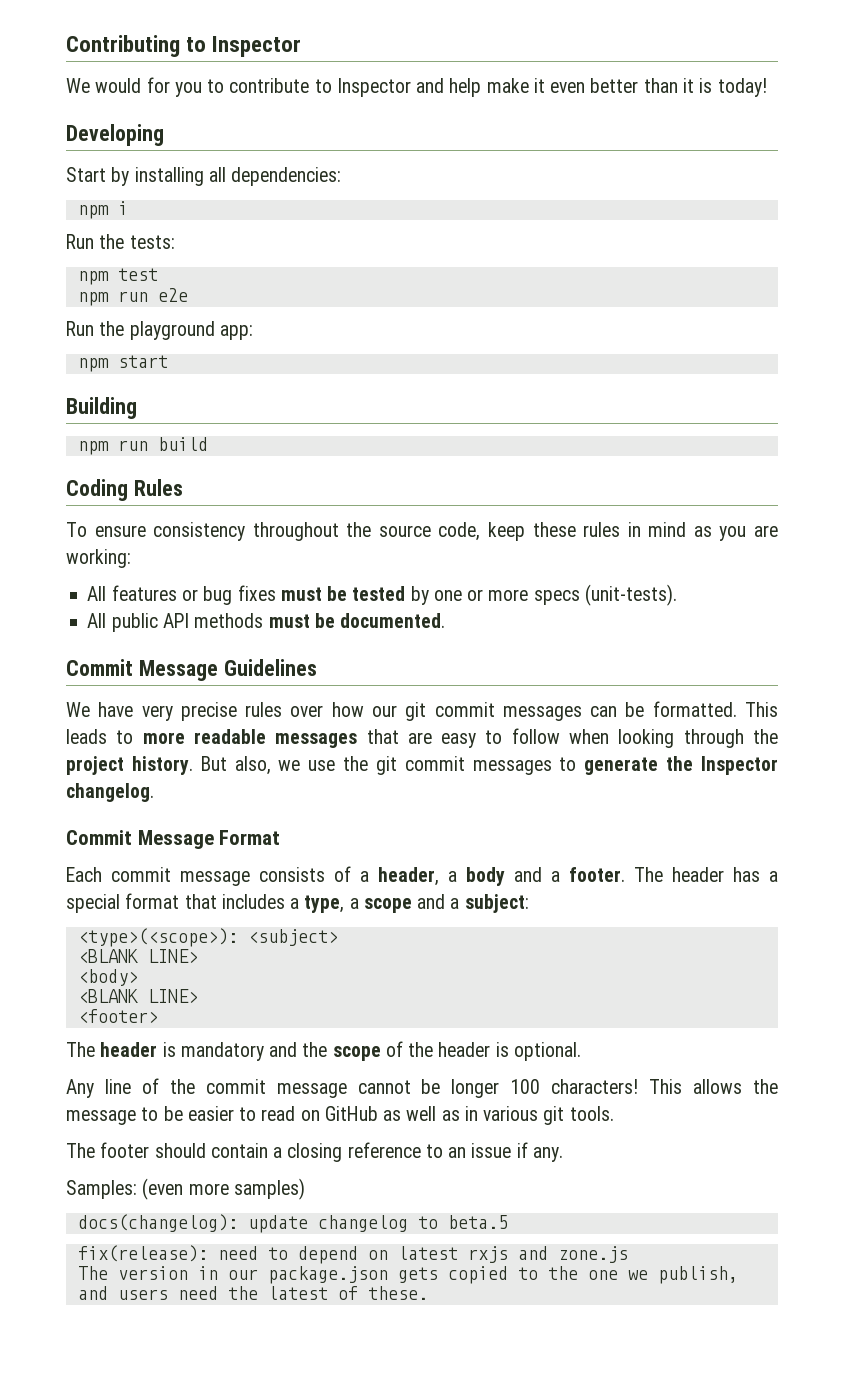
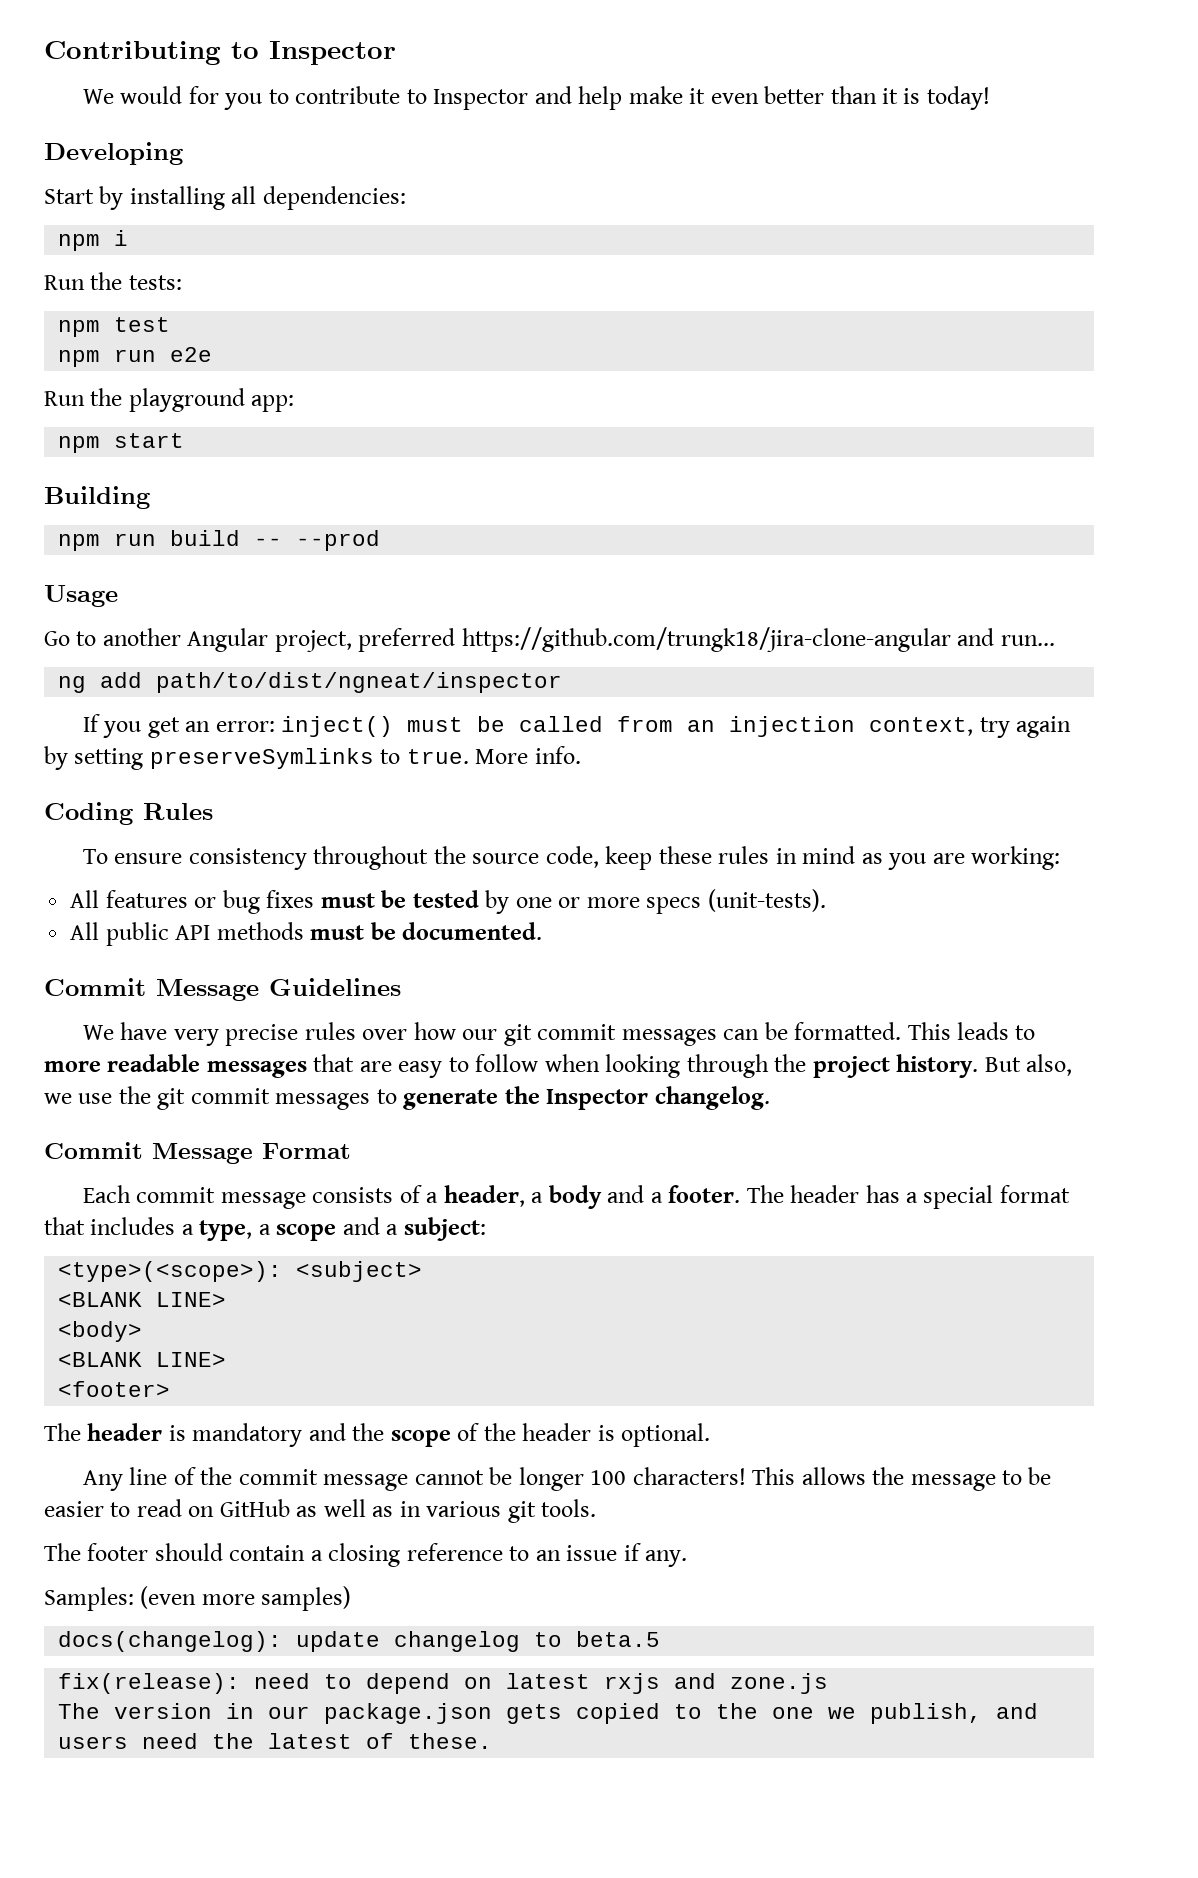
- npm run build
+ npm run build -- --prod
+ Usage
+ Go to another Angular project, preferred https://github.com/trungk18/jira-clone-angular and run...
+ ng add path/to/dist/ngneat/inspector
+ If you get an error: inject() must be called from an injection context, try again by setting preserveSymlinks to true. More info.

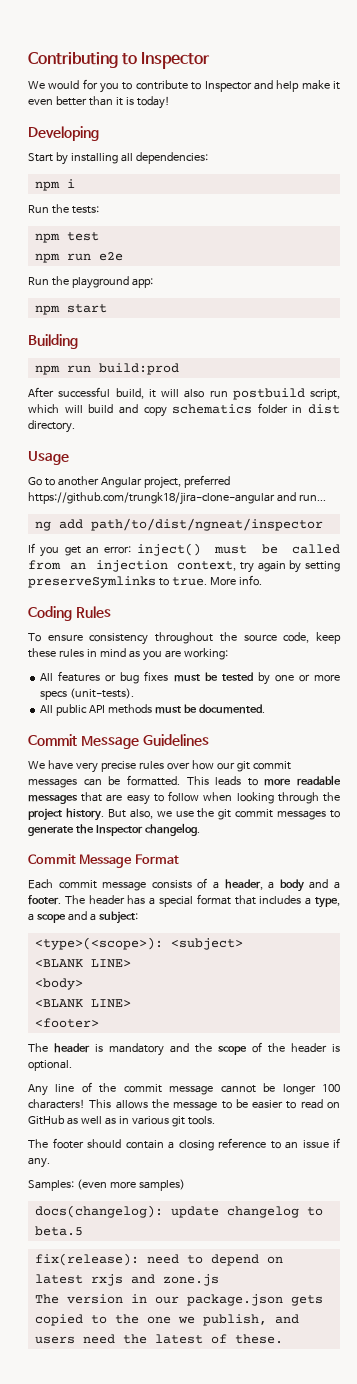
- npm run build -- --prod
+ npm run build:prod
+ After successful build, it will also run postbuild script, which will build and copy schematics folder in dist directory.

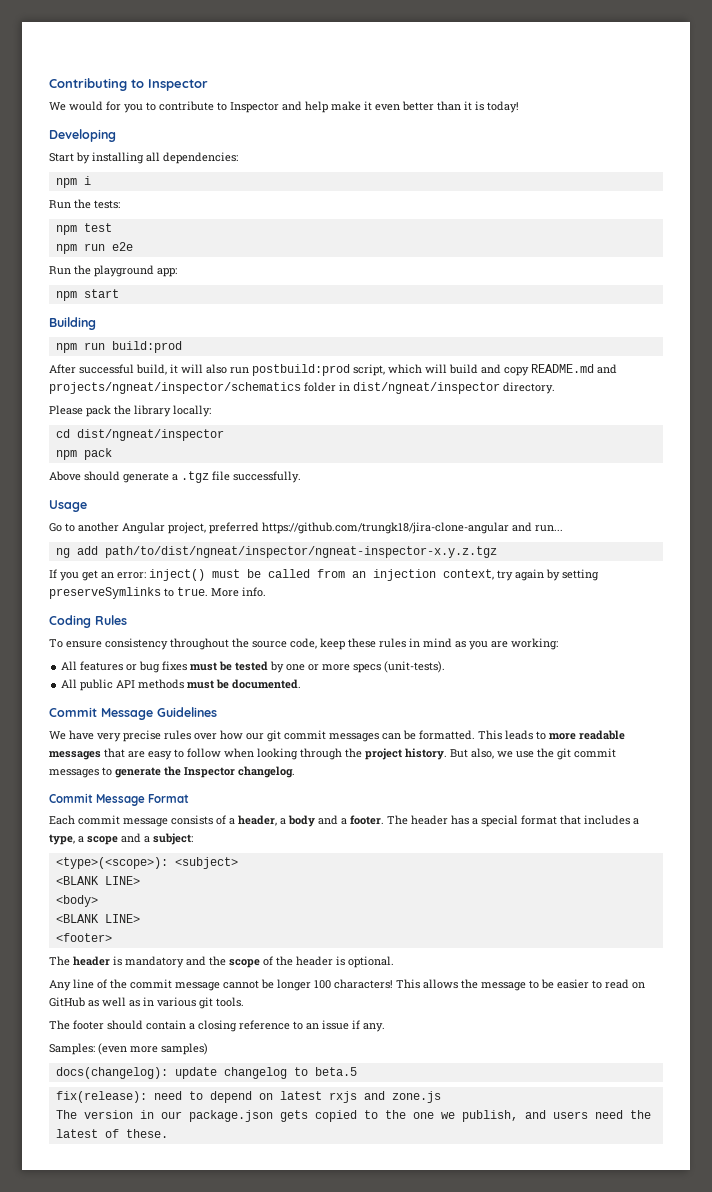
- After successful build, it will also run postbuild script, which will build and copy schematics folder in dist directory.
+ After successful build, it will also run postbuild:prod script, which will build and copy README.md and projects/ngneat/inspector/schematics folder in dist/ngneat/inspector directory.
+ Please pack the library locally:
+ cd dist/ngneat/inspector
+ npm pack
+ Above should generate a .tgz file successfully.
- ng add path/to/dist/ngneat/inspector
+ ng add path/to/dist/ngneat/inspector/ngneat-inspector-x.y.z.tgz

